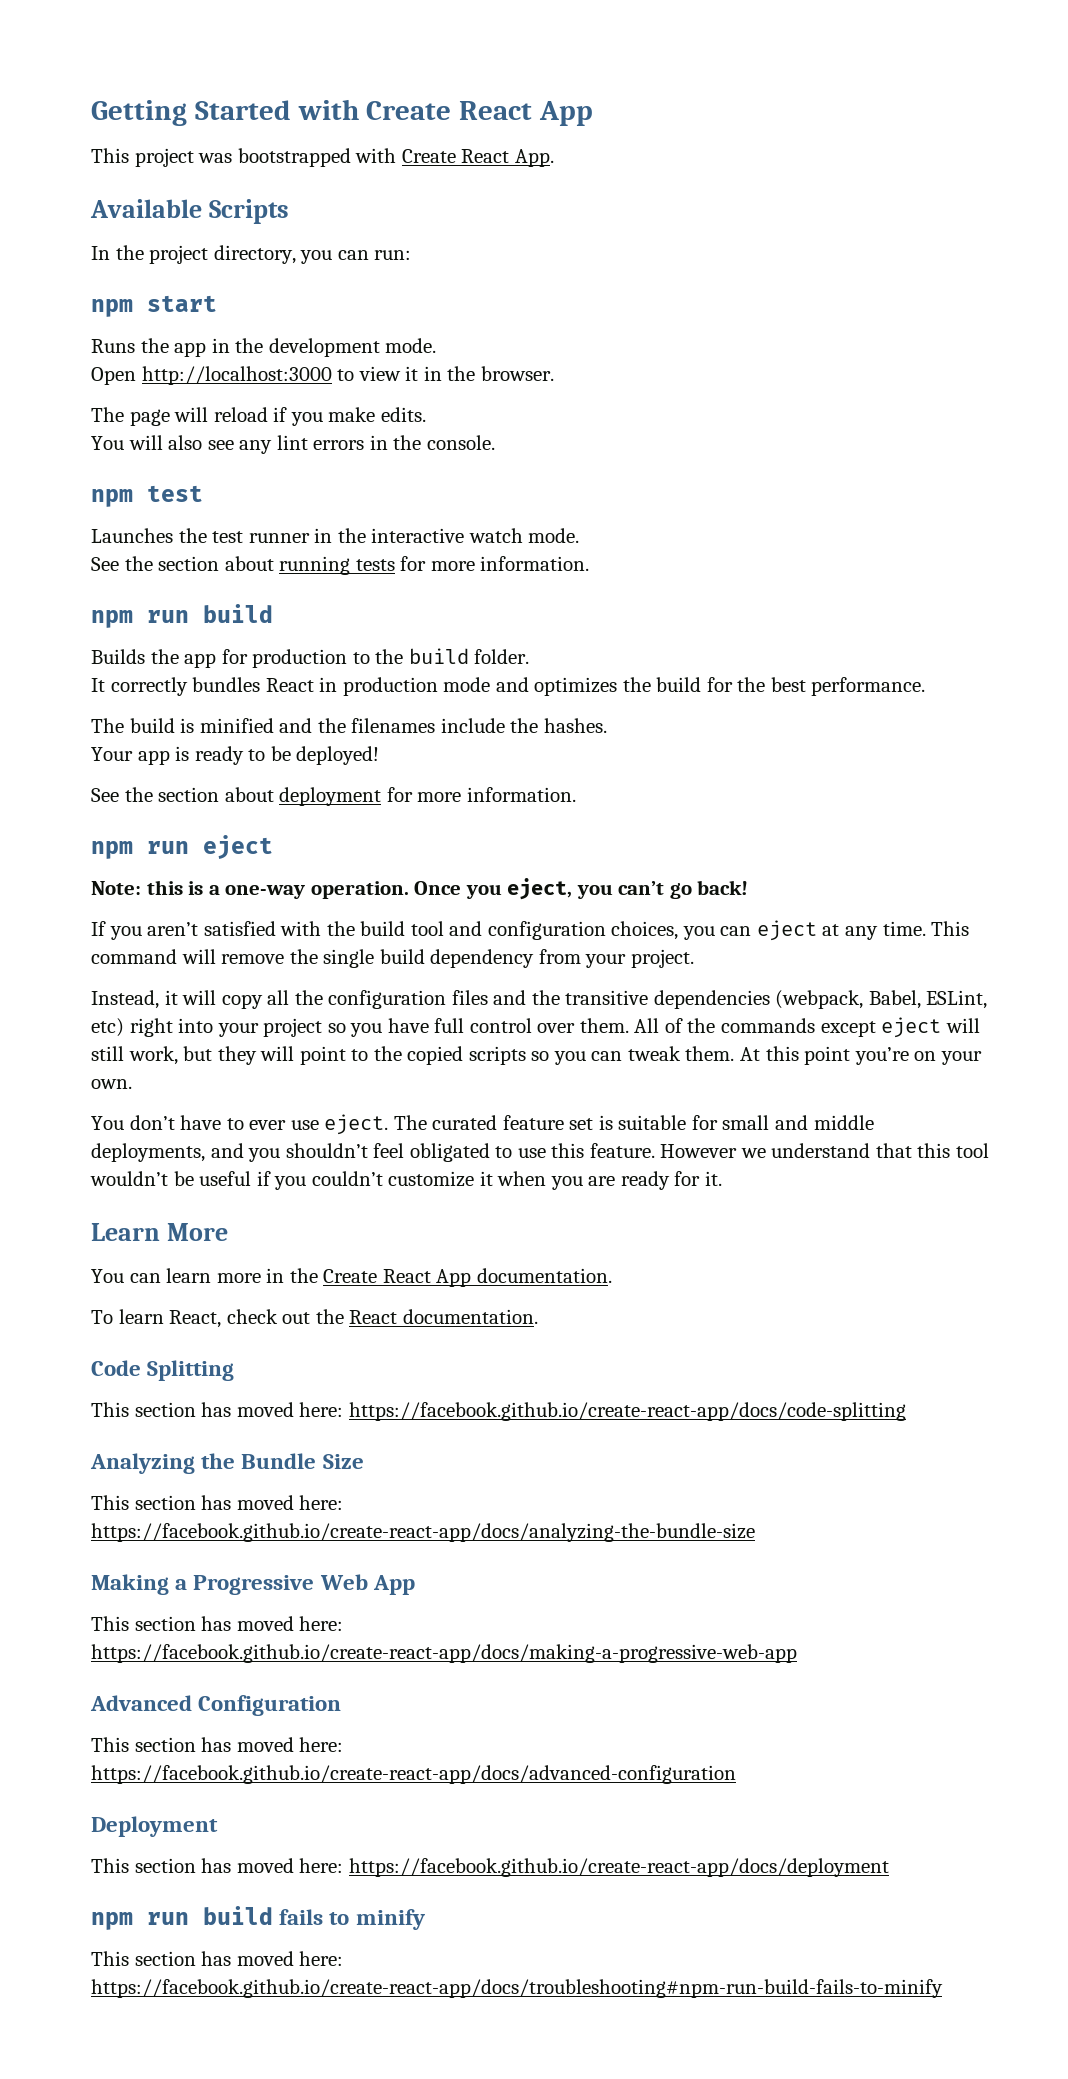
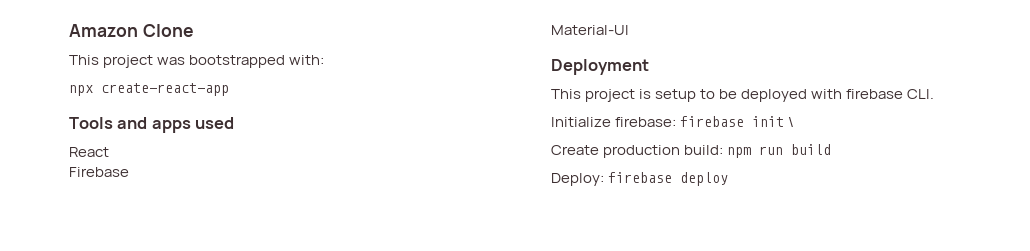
- Getting Started with Create React App
- This project was bootstrapped with Create React App.
- Available Scripts
- In the project directory, you can run:
- npm start
- Runs the app in the development mode.
- Open http://localhost:3000 to view it in the browser.
- The page will reload if you make edits.
- You will also see any lint errors in the console.
- npm test
- Launches the test runner in the interactive watch mode.
- See the section about running tests for more information.
- npm run build
- Builds the app for production to the build folder.
- It correctly bundles React in production mode and optimizes the build for the best performance.
- The build is minified and the filenames include the hashes.
- Your app is ready to be deployed!
- See the section about deployment for more information.
- npm run eject
- Note: this is a one-way operation. Once you eject, you can’t go back!
- If you aren’t satisfied with the build tool and configuration choices, you can eject at any time. This command will remove the single build dependency from your project.
- Instead, it will copy all the configuration files and the transitive dependencies (webpack, Babel, ESLint, etc) right into your project so you have full control over them. All of the commands except eject will still work, but they will point to the copied scripts so you can tweak them. At this point you’re on your own.
- You don’t have to ever use eject. The curated feature set is suitable for small and middle deployments, and you shouldn’t feel obligated to use this feature. However we understand that this tool wouldn’t be useful if you couldn’t customize it when you are ready for it.
- Learn More
- You can learn more in the Create React App documentation.
- To learn React, check out the React documentation.
- Code Splitting
- This section has moved here: https://facebook.github.io/create-react-app/docs/code-splitting
- Analyzing the Bundle Size
- This section has moved here: https://facebook.github.io/create-react-app/docs/analyzing-the-bundle-size
- Making a Progressive Web App
- This section has moved here: https://facebook.github.io/create-react-app/docs/making-a-progressive-web-app
- Advanced Configuration
- This section has moved here: https://facebook.github.io/create-react-app/docs/advanced-configuration
+ Amazon Clone
+ This project was bootstrapped with:
+ npx create-react-app
+ Tools and apps used
+ React
+ Firebase
+ Material-UI
  Deployment
- This section has moved here: https://facebook.github.io/create-react-app/docs/deployment
- npm run build fails to minify
- This section has moved here: https://facebook.github.io/create-react-app/docs/troubleshooting#npm-run-build-fails-to-minify
+ This project is setup to be deployed with firebase CLI.
+ Initialize firebase: firebase init \
+ Create production build: npm run build
+ Deploy: firebase deploy

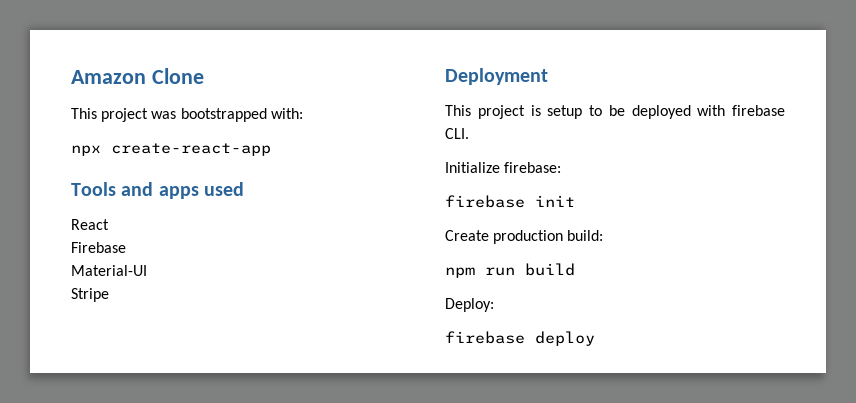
+ Stripe
- Initialize firebase: firebase init \
+ Initialize firebase:
+ firebase init
- Create production build: npm run build
+ Create production build:
+ npm run build
- Deploy: firebase deploy
+ Deploy:
+ firebase deploy

